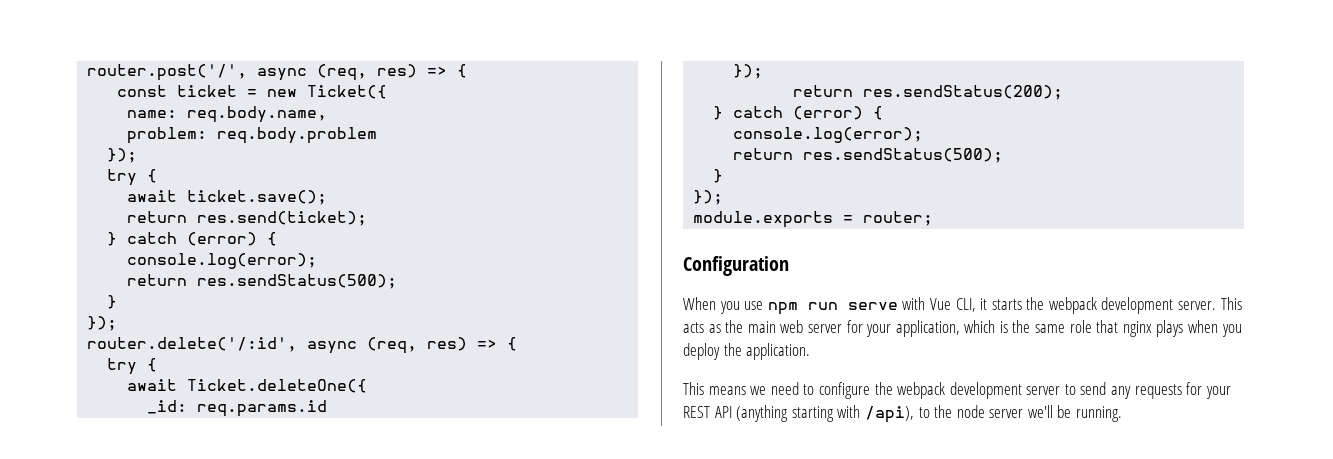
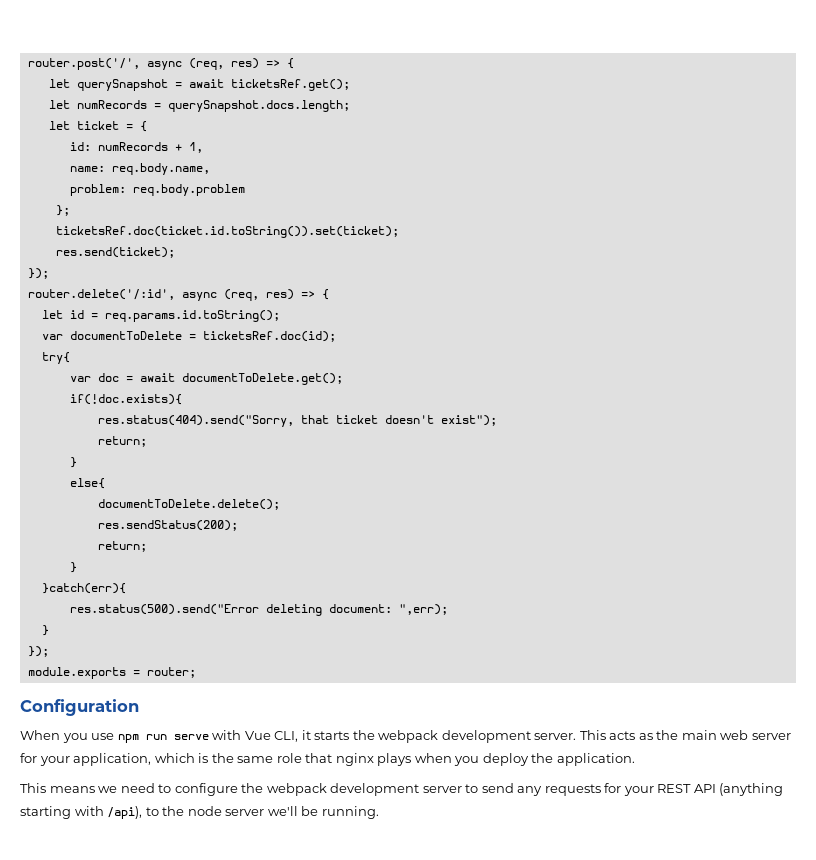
- const ticket = new Ticket({
+ let querySnapshot = await ticketsRef.get();
+ let numRecords = querySnapshot.docs.length;
+ let ticket = {
+ id: numRecords + 1,
  name: req.body.name,
  problem: req.body.problem
- });
- try {
- await ticket.save();
- return res.send(ticket);
- } catch (error) {
- console.log(error);
- return res.sendStatus(500);
- }
+ };
+ ticketsRef.doc(ticket.id.toString()).set(ticket);
+ res.send(ticket);
  router.delete('/:id', async (req, res) => {
- try {
- await Ticket.deleteOne({
- _id: req.params.id
- });
- return res.sendStatus(200);
- } catch (error) {
- console.log(error);
- return res.sendStatus(500);
+ let id = req.params.id.toString();
+ var documentToDelete = ticketsRef.doc(id);
+ try{
+ var doc = await documentToDelete.get();
+ if(!doc.exists){
+ res.status(404).send("Sorry, that ticket doesn't exist");
+ return;
+ }
+ else{
+ documentToDelete.delete();
+ res.sendStatus(200);
+ return;
+ }
+ }catch(err){
+ res.status(500).send("Error deleting document: ",err);

